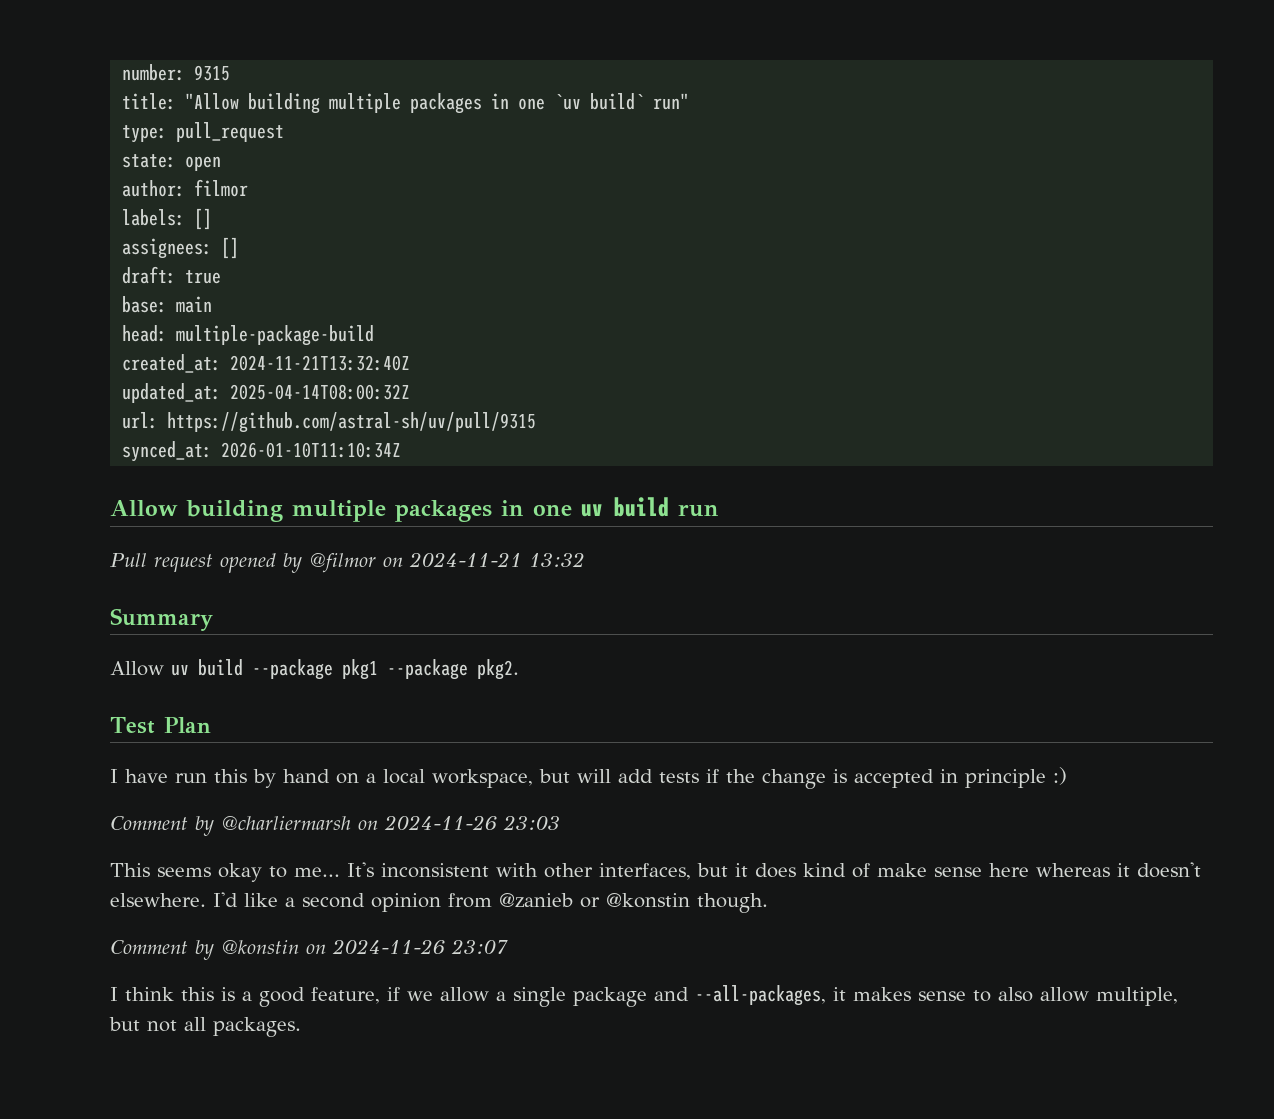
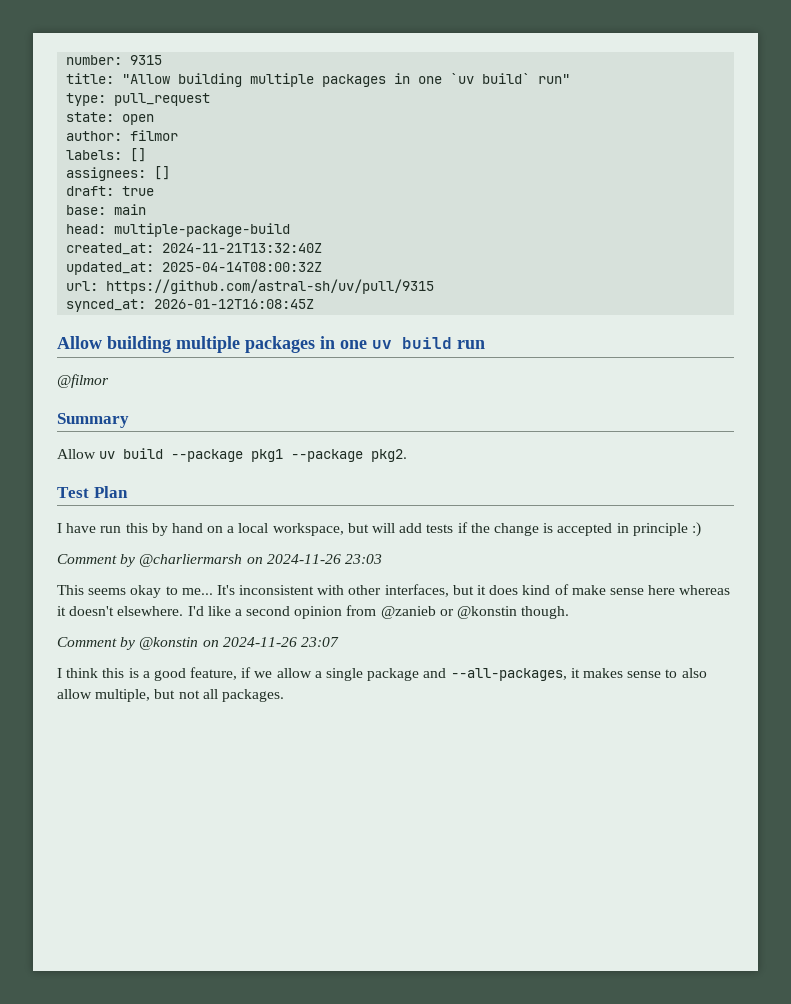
- synced_at: 2026-01-10T11:10:34Z
+ synced_at: 2026-01-12T16:08:45Z
- Pull request opened by @filmor on 2024-11-21 13:32
+ @filmor

